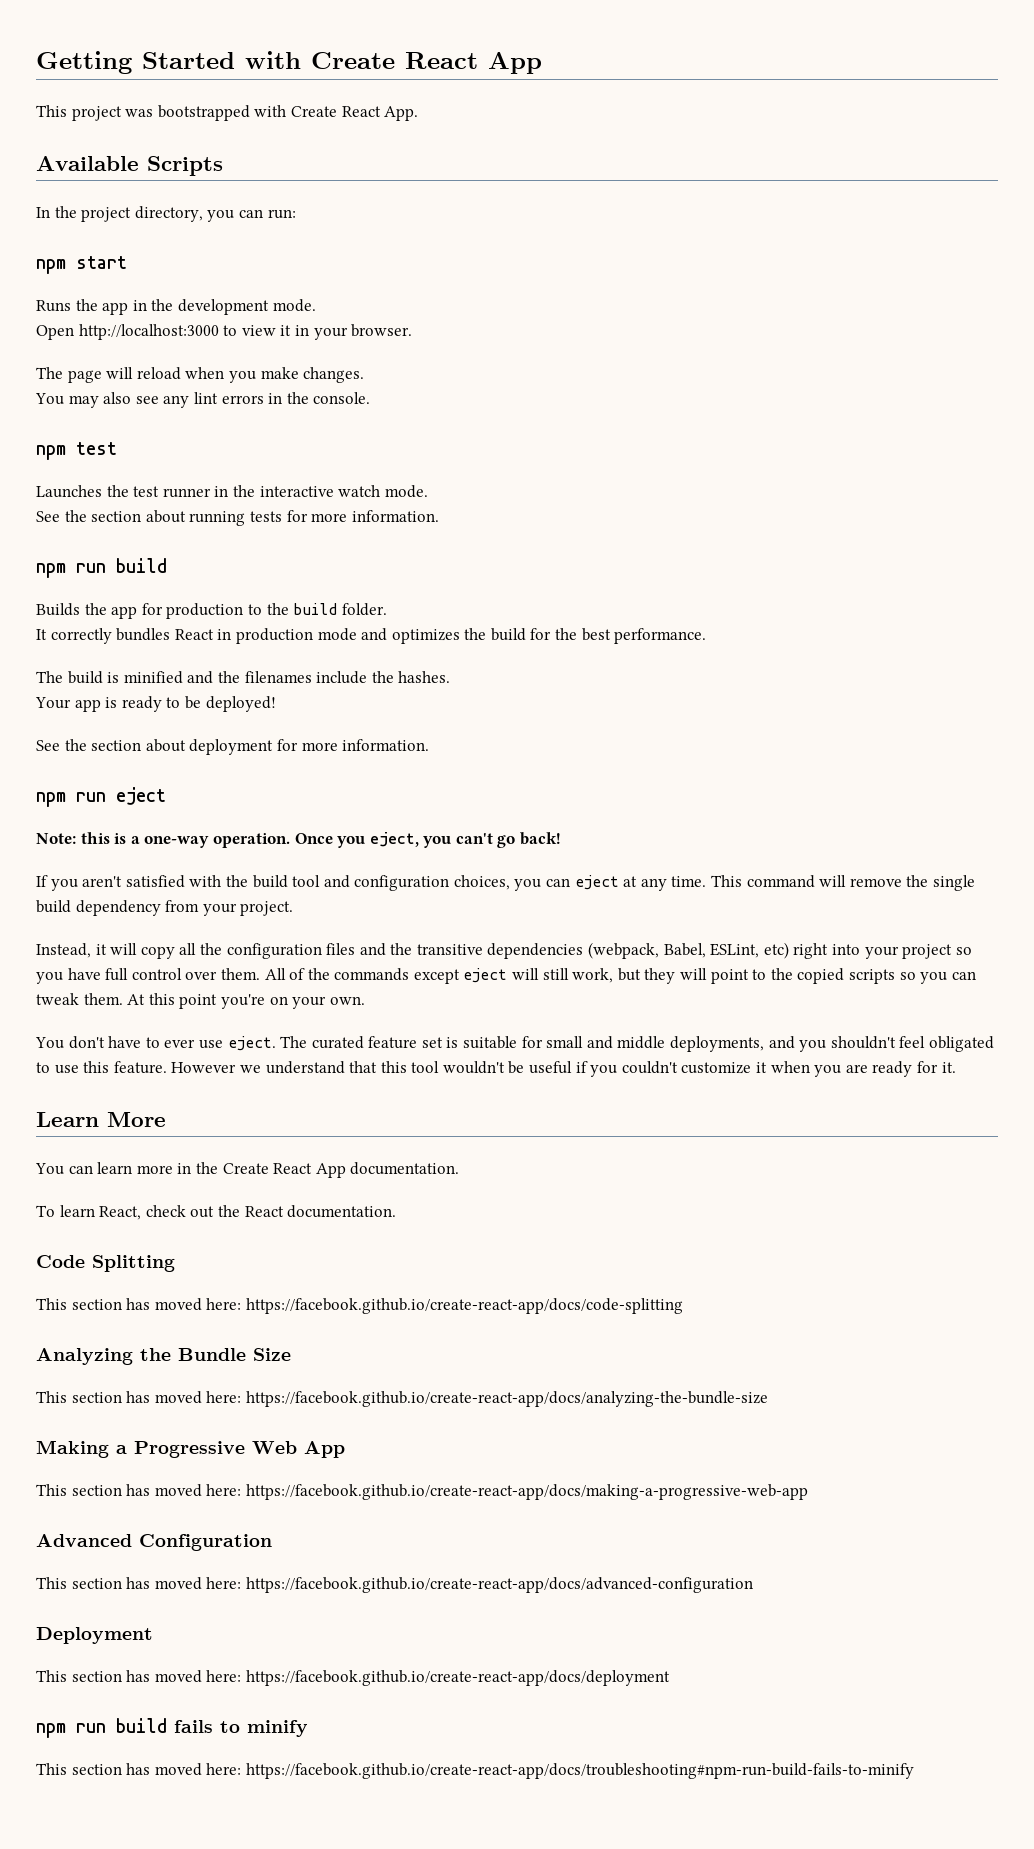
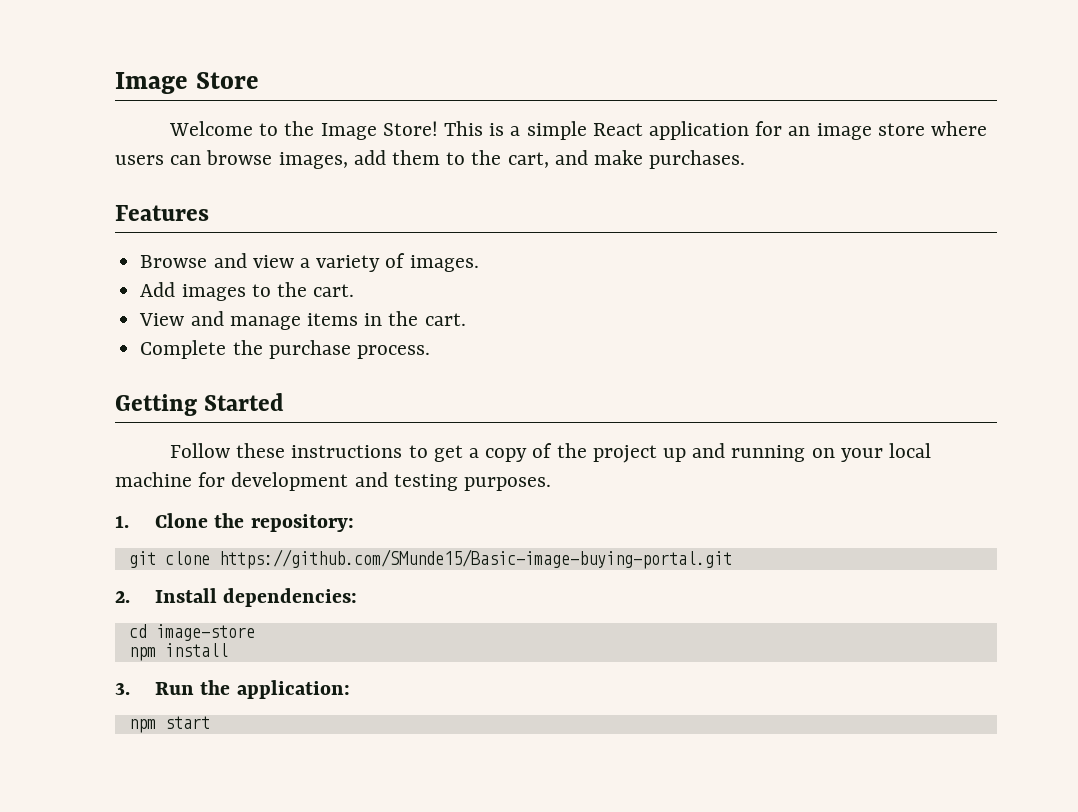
- Getting Started with Create React App
- This project was bootstrapped with Create React App.
- Available Scripts
- In the project directory, you can run:
+ Image Store
+ Welcome to the Image Store! This is a simple React application for an image store where users can browse images, add them to the cart, and make purchases.
+ Features
+ Browse and view a variety of images.
+ Add images to the cart.
+ View and manage items in the cart.
+ Complete the purchase process.
+ Getting Started
+ Follow these instructions to get a copy of the project up and running on your local machine for development and testing purposes.
+ 1. Clone the repository:
+ git clone https://github.com/SMunde15/Basic-image-buying-portal.git
+ 2. Install dependencies:
+ cd image-store
+ npm install
+ 3. Run the application:
  npm start
- Runs the app in the development mode.
- Open http://localhost:3000 to view it in your browser.
- The page will reload when you make changes.
- You may also see any lint errors in the console.
- npm test
- Launches the test runner in the interactive watch mode.
- See the section about running tests for more information.
- npm run build
- Builds the app for production to the build folder.
- It correctly bundles React in production mode and optimizes the build for the best performance.
- The build is minified and the filenames include the hashes.
- Your app is ready to be deployed!
- See the section about deployment for more information.
- npm run eject
- Note: this is a one-way operation. Once you eject, you can't go back!
- If you aren't satisfied with the build tool and configuration choices, you can eject at any time. This command will remove the single build dependency from your project.
- Instead, it will copy all the configuration files and the transitive dependencies (webpack, Babel, ESLint, etc) right into your project so you have full control over them. All of the commands except eject will still work, but they will point to the copied scripts so you can tweak them. At this point you're on your own.
- You don't have to ever use eject. The curated feature set is suitable for small and middle deployments, and you shouldn't feel obligated to use this feature. However we understand that this tool wouldn't be useful if you couldn't customize it when you are ready for it.
- Learn More
- You can learn more in the Create React App documentation.
- To learn React, check out the React documentation.
- Code Splitting
- This section has moved here: https://facebook.github.io/create-react-app/docs/code-splitting
- Analyzing the Bundle Size
- This section has moved here: https://facebook.github.io/create-react-app/docs/analyzing-the-bundle-size
- Making a Progressive Web App
- This section has moved here: https://facebook.github.io/create-react-app/docs/making-a-progressive-web-app
- Advanced Configuration
- This section has moved here: https://facebook.github.io/create-react-app/docs/advanced-configuration
- Deployment
- This section has moved here: https://facebook.github.io/create-react-app/docs/deployment
- npm run build fails to minify
- This section has moved here: https://facebook.github.io/create-react-app/docs/troubleshooting#npm-run-build-fails-to-minify

